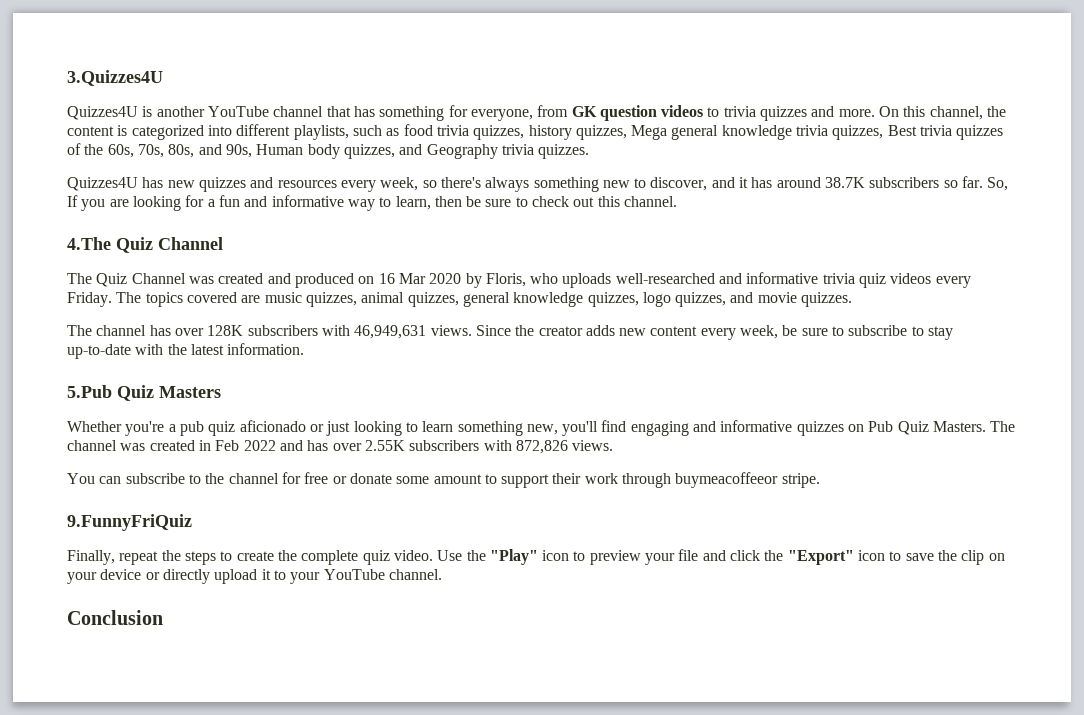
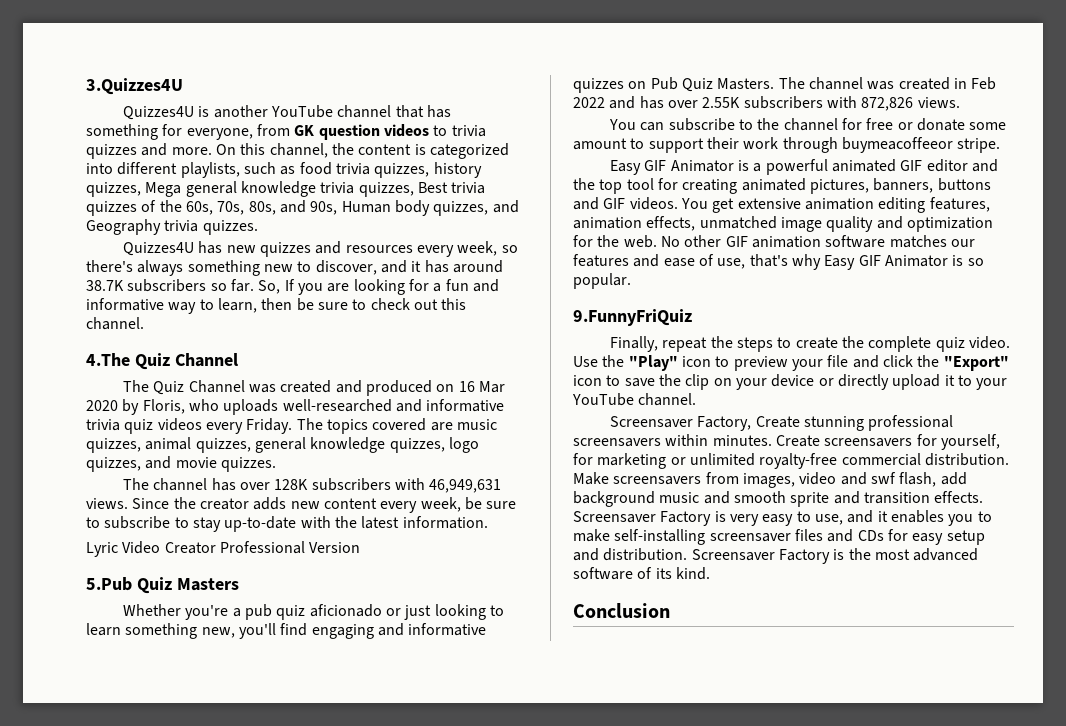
+ Lyric Video Creator Professional Version
+ Easy GIF Animator is a powerful animated GIF editor and the top tool for creating animated pictures, banners, buttons and GIF videos. You get extensive animation editing features, animation effects, unmatched image quality and optimization for the web. No other GIF animation software matches our features and ease of use, that's why Easy GIF Animator is so popular.
+ Screensaver Factory, Create stunning professional screensavers within minutes. Create screensavers for yourself, for marketing or unlimited royalty-free commercial distribution. Make screensavers from images, video and swf flash, add background music and smooth sprite and transition effects. Screensaver Factory is very easy to use, and it enables you to make self-installing screensaver files and CDs for easy setup and distribution. Screensaver Factory is the most advanced software of its kind.

